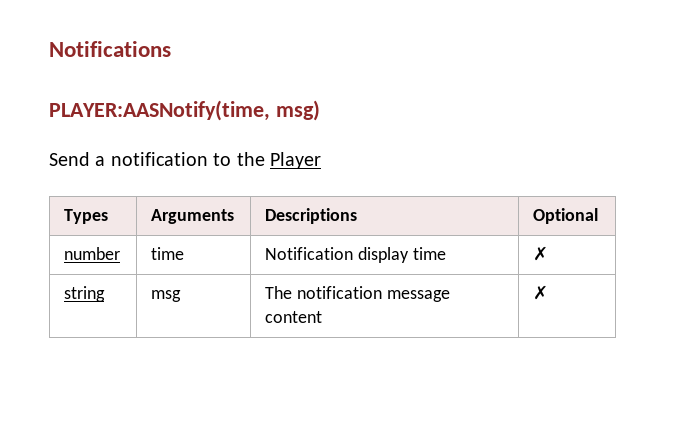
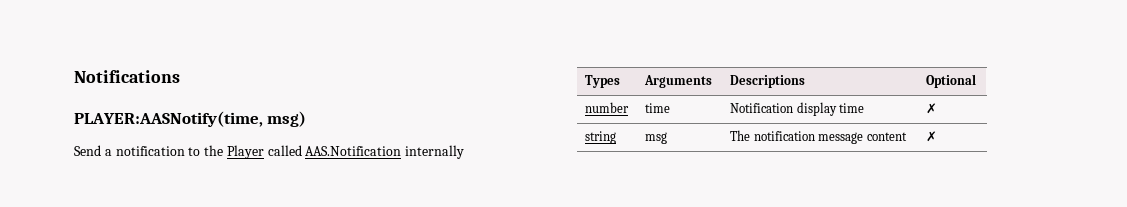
- Send a notification to the Player
+ Send a notification to the Player called AAS.Notification internally

